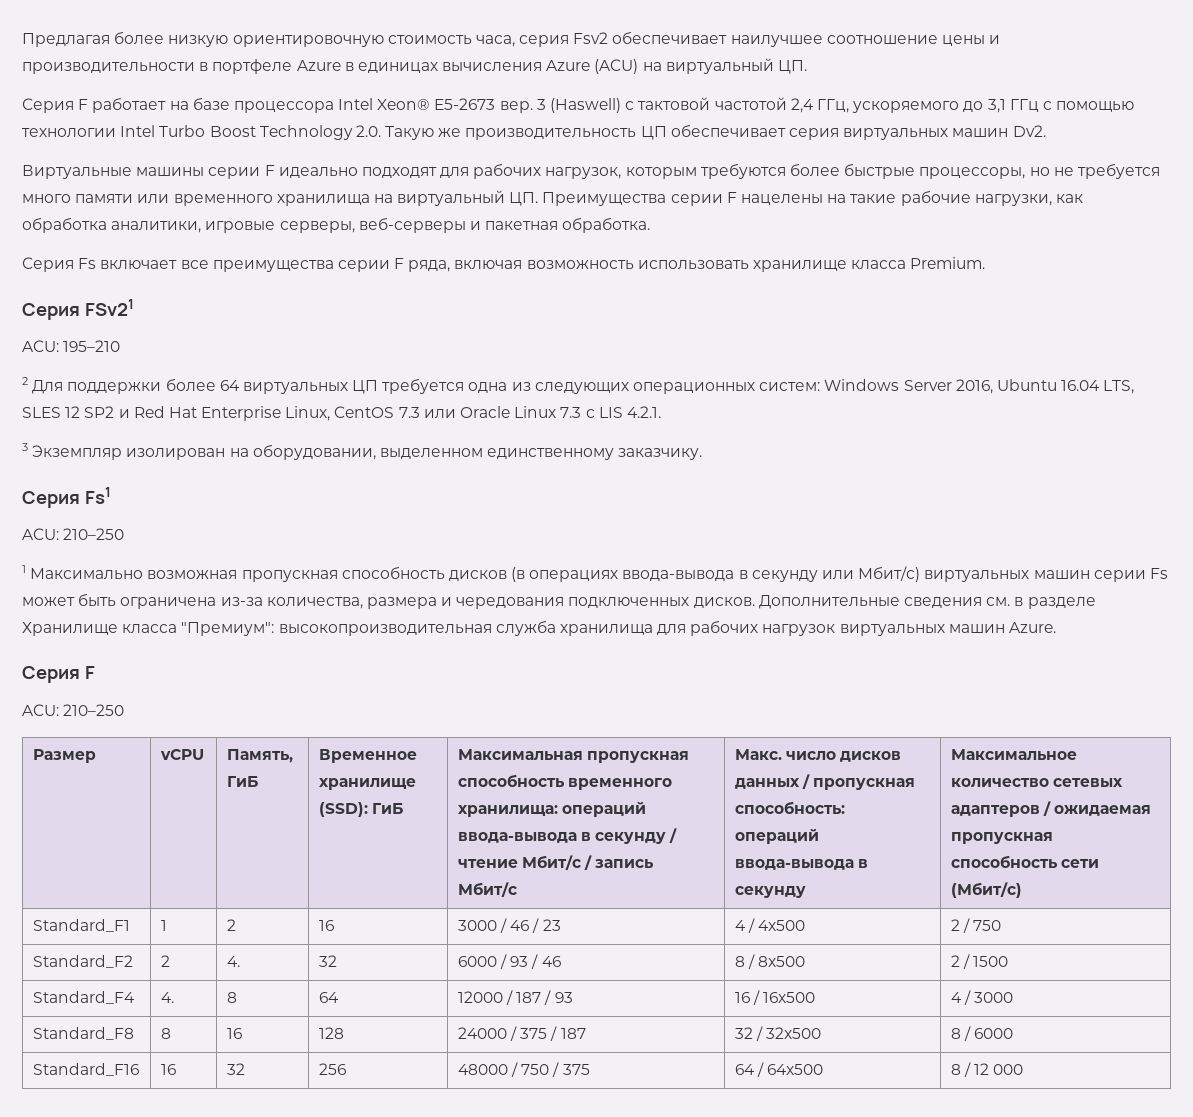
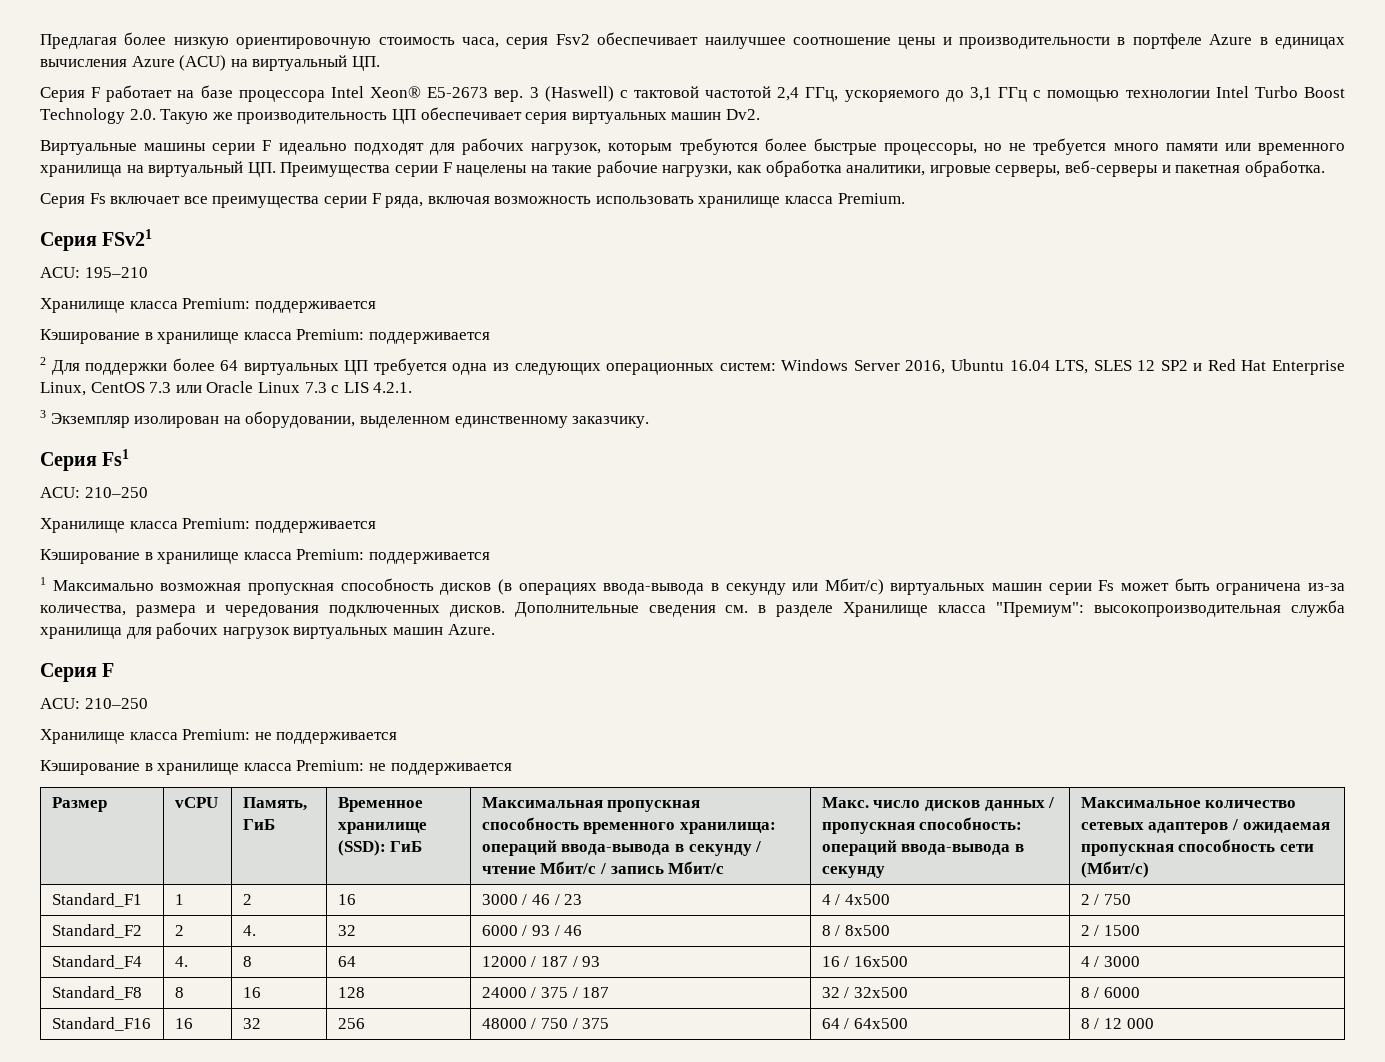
  ACU: 195–210
+ Хранилище класса Premium: поддерживается
+ Кэширование в хранилище класса Premium: поддерживается
  Серия Fs1
  ACU: 210–250
+ Хранилище класса Premium: поддерживается
+ Кэширование в хранилище класса Premium: поддерживается
+ Хранилище класса Premium: не поддерживается
+ Кэширование в хранилище класса Premium: не поддерживается

